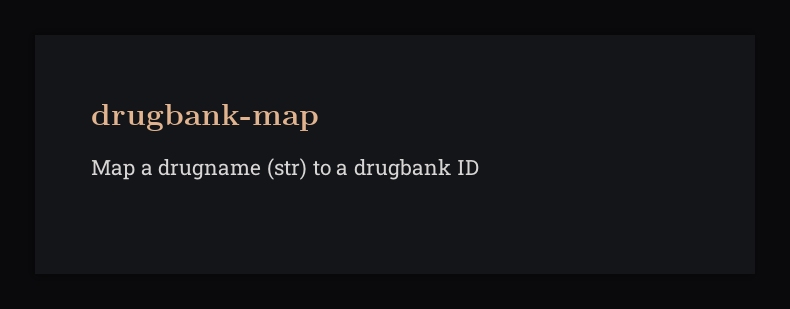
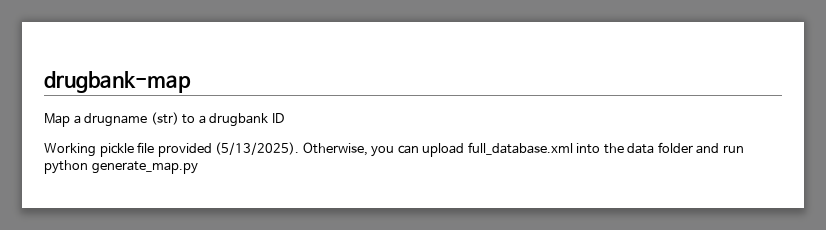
+ Working pickle file provided (5/13/2025). Otherwise, you can upload full_database.xml into the data folder and run python generate_map.py

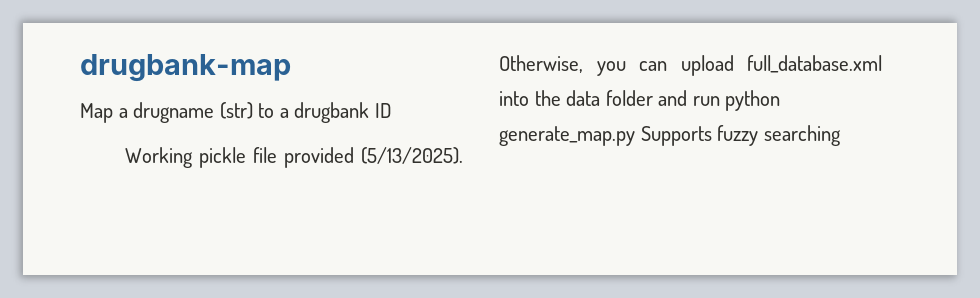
- Otherwise, you can upload full_database.xml into the data folder and run python generate_map.py
+ Otherwise, you can upload full_database.xml into the data folder and run python generate_map.py Supports fuzzy searching

